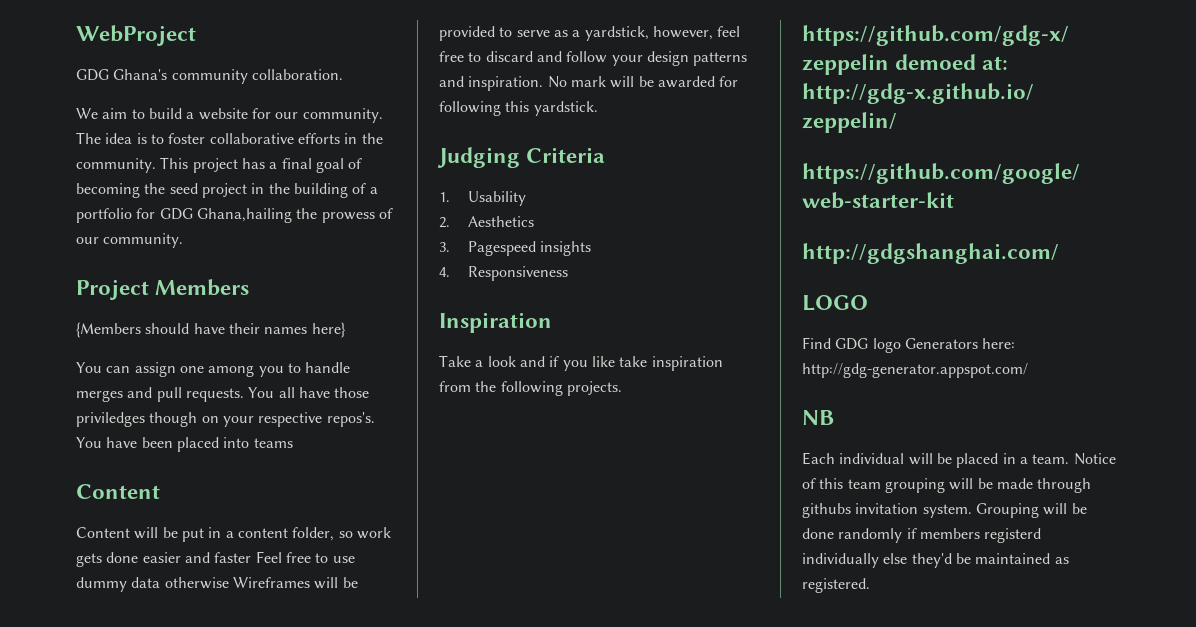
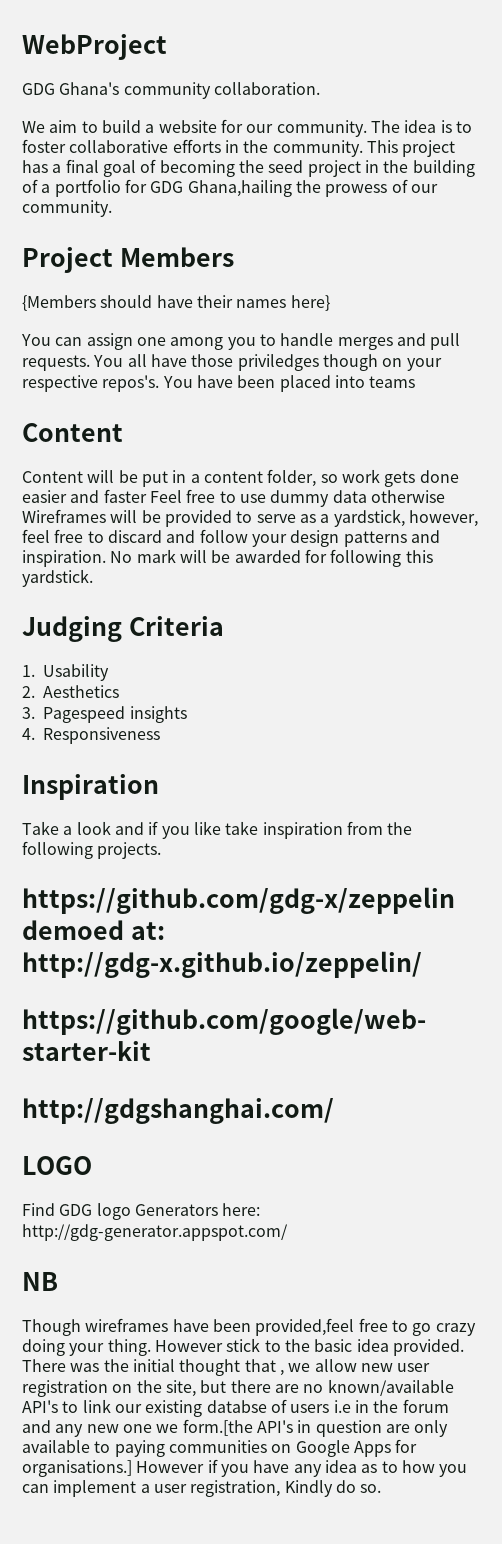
- Each individual will be placed in a team. Notice of this team grouping will be made through githubs invitation system. Grouping will be done randomly if members registerd individually else they'd be maintained as registered.
+ Though wireframes have been provided,feel free to go crazy doing your thing. However stick to the basic idea provided. There was the initial thought that , we allow new user registration on the site, but there are no known/available API's to link our existing databse of users i.e in the forum and any new one we form.[the API's in question are only available to paying communities on Google Apps for organisations.] However if you have any idea as to how you can implement a user registration, Kindly do so.

